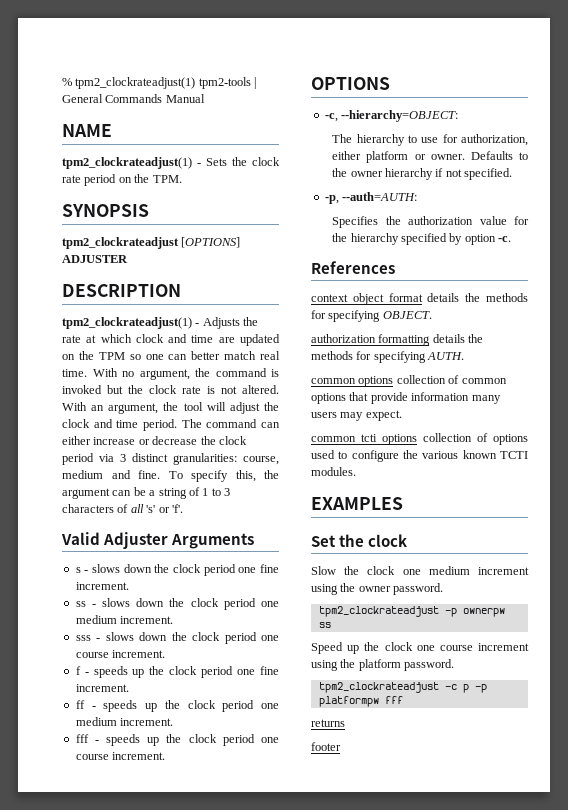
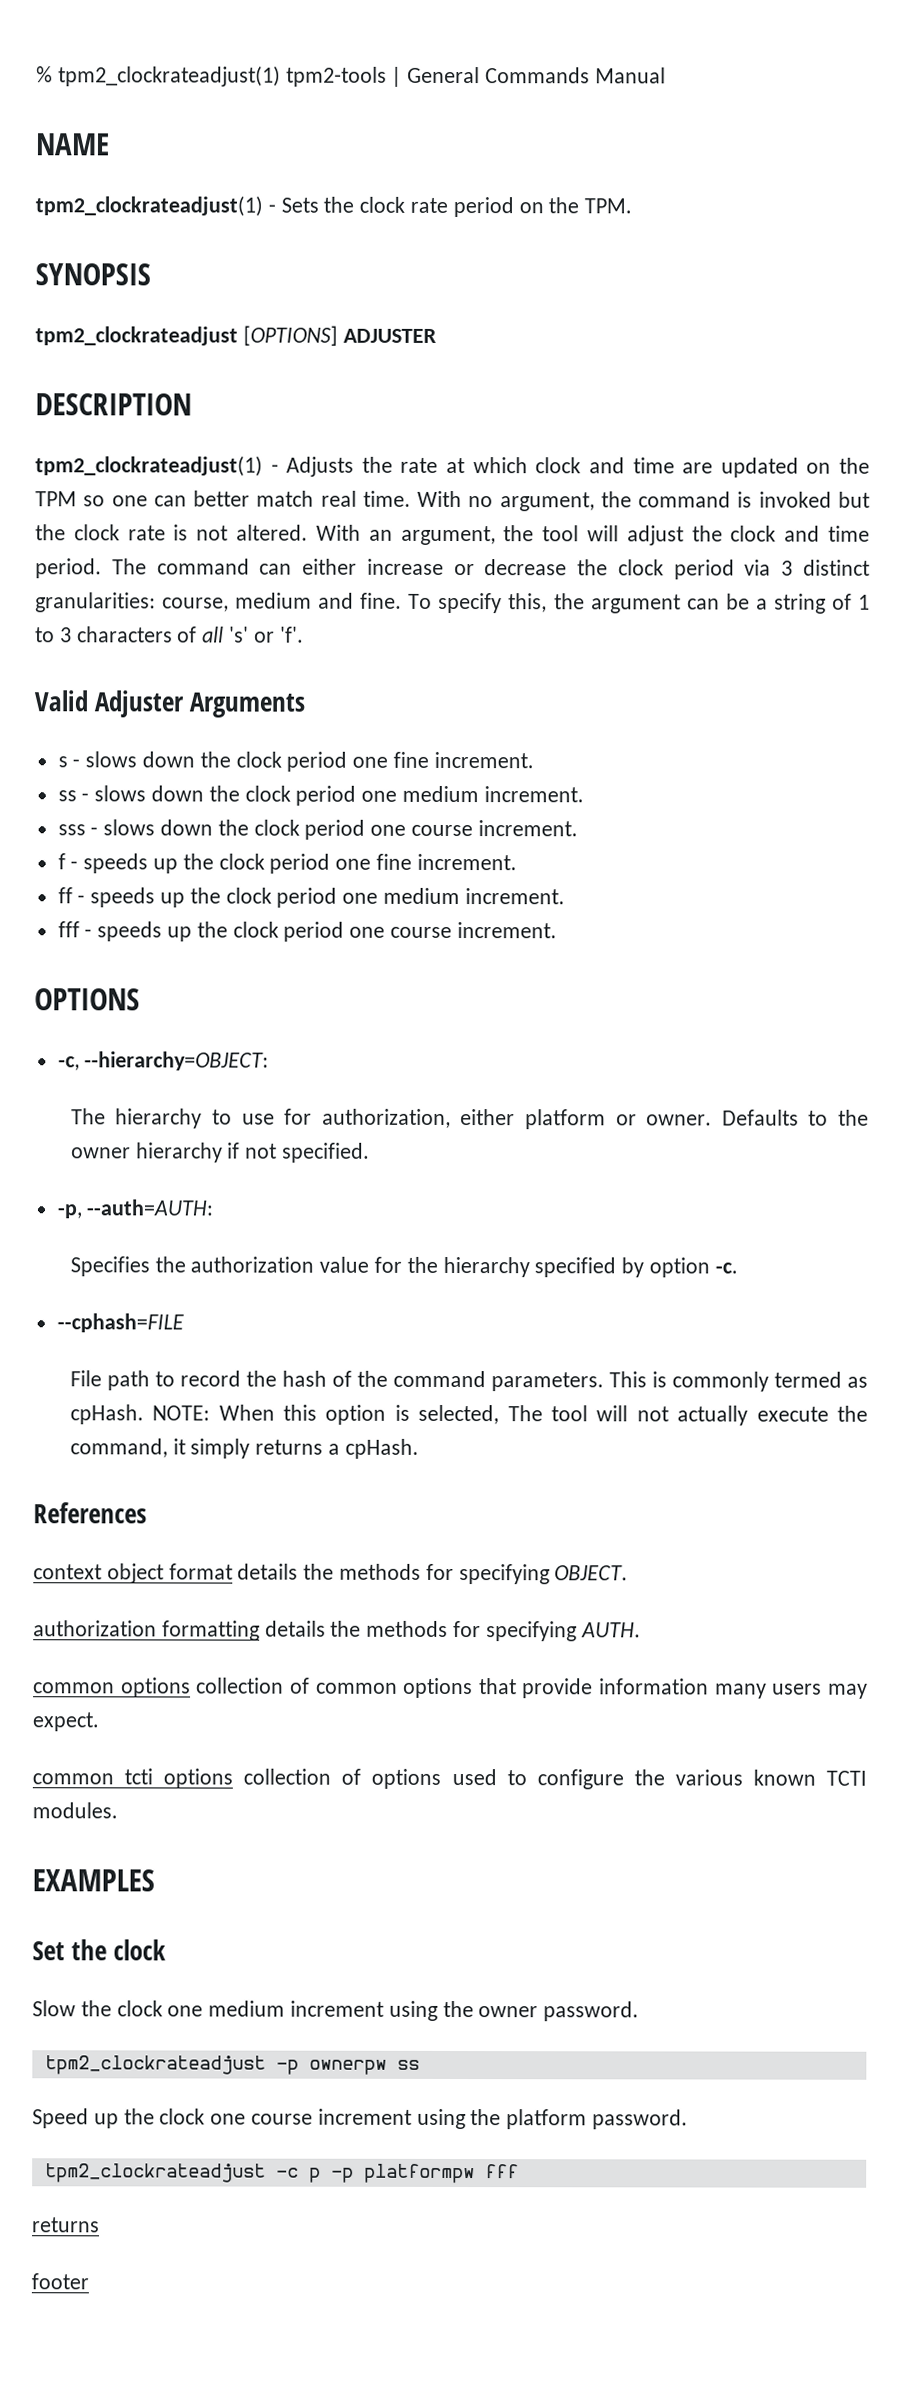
+ --cphash=FILE
+ File path to record the hash of the command parameters. This is commonly termed as cpHash. NOTE: When this option is selected, The tool will not actually execute the command, it simply returns a cpHash.

